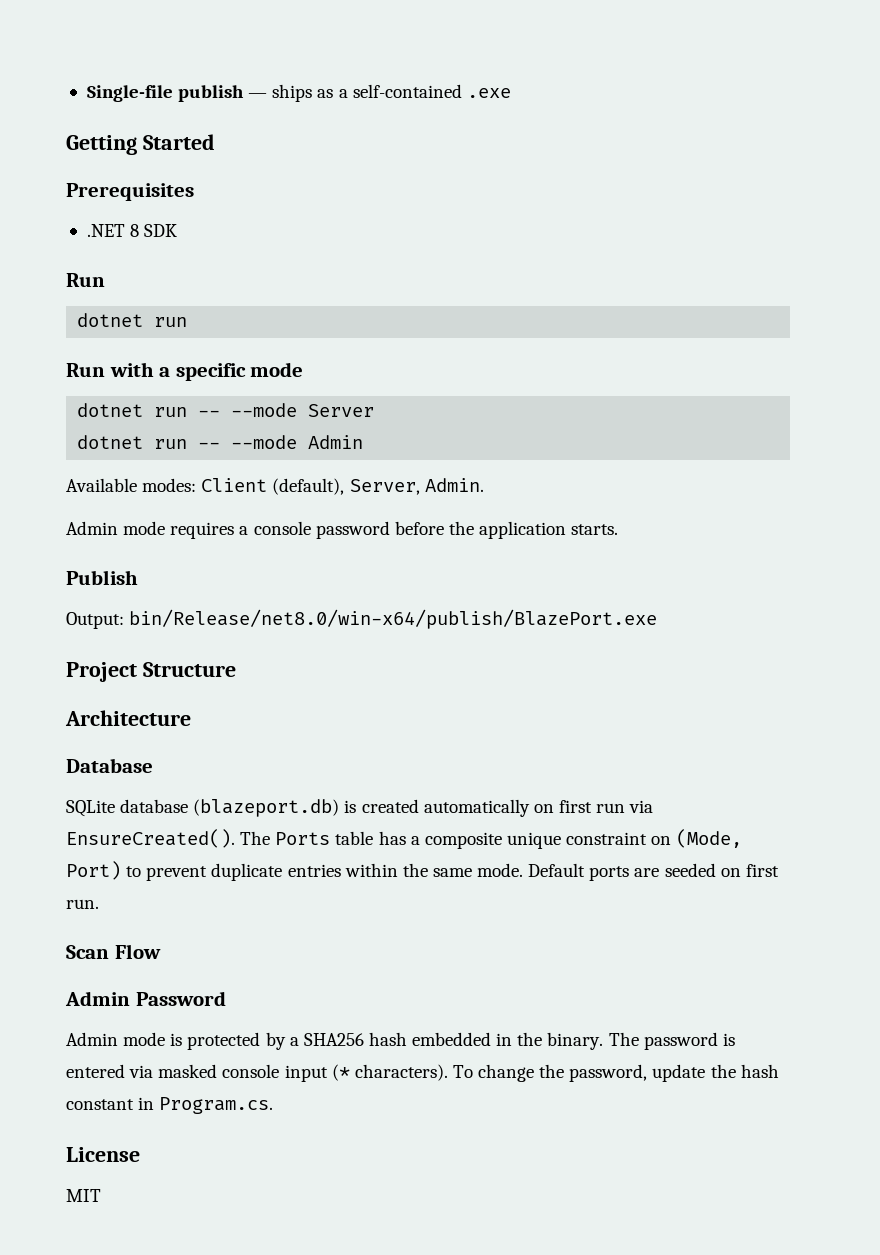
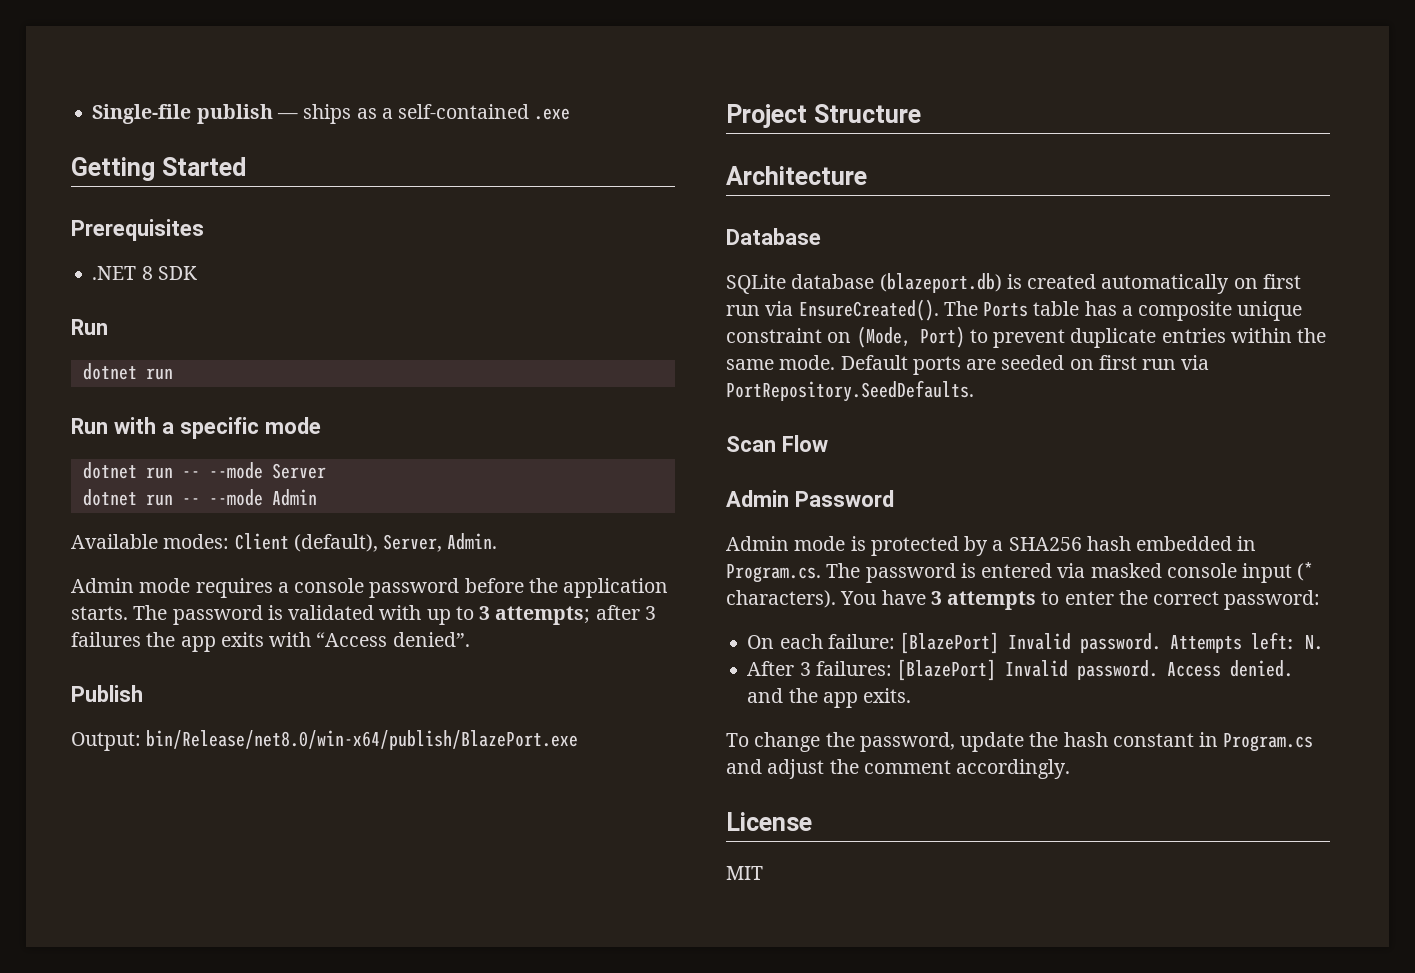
+ The password is validated with up to 3 attempts; after 3 failures the app exits with “Access denied”.
- Default ports are seeded on first run.
+ Default ports are seeded on first run via PortRepository.SeedDefaults.
- Admin mode is protected by a SHA256 hash embedded in the binary. The password is entered via masked console input (* characters). To change the password, update the hash constant in Program.cs.
+ Admin mode is protected by a SHA256 hash embedded in Program.cs. The password is entered via masked console input (* characters). You have 3 attempts to enter the correct password:
+ On each failure: [BlazePort] Invalid password. Attempts left: N.
+ After 3 failures: [BlazePort] Invalid password. Access denied. and the app exits.
+ To change the password, update the hash constant in Program.cs and adjust the comment accordingly.

